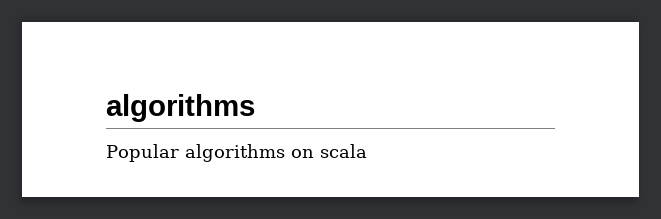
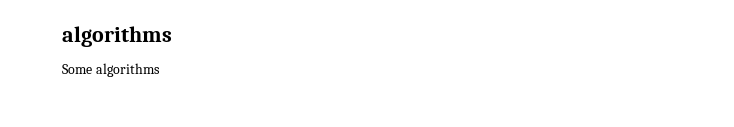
- Popular algorithms on scala
+ Some algorithms

